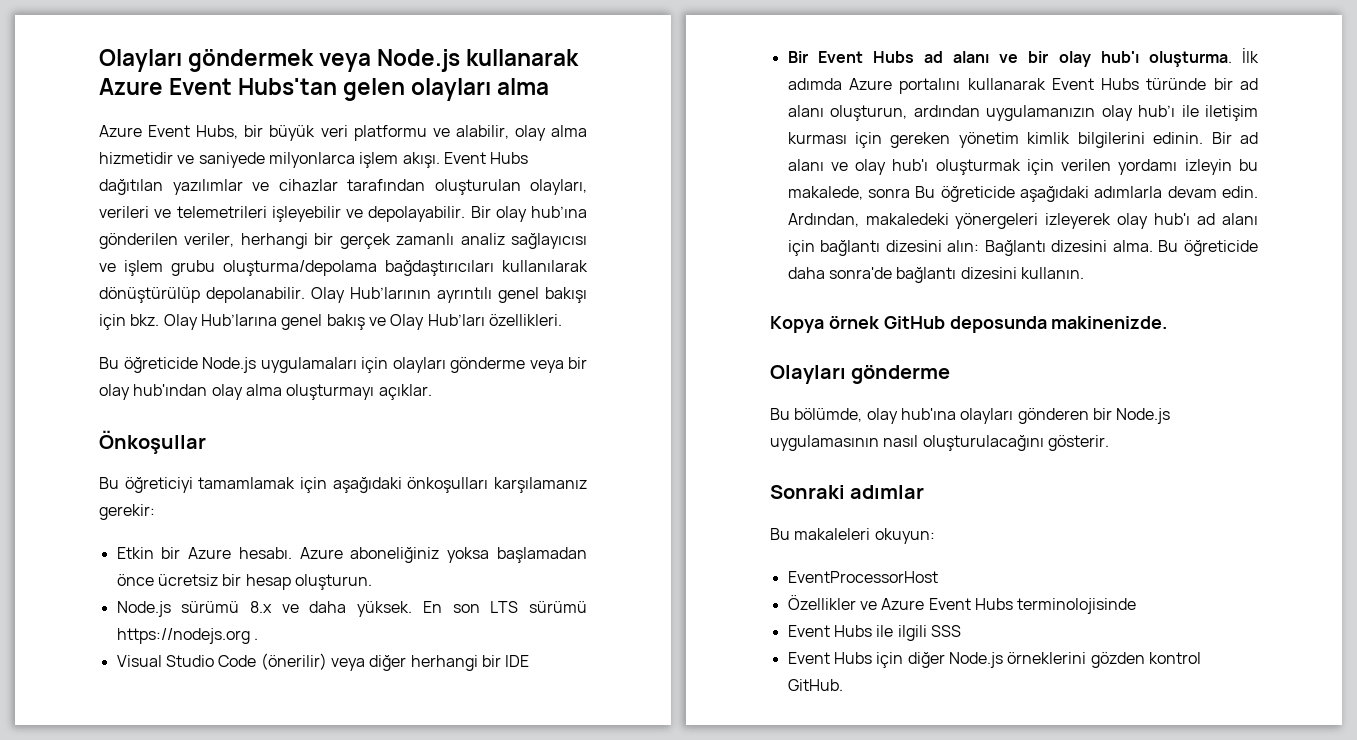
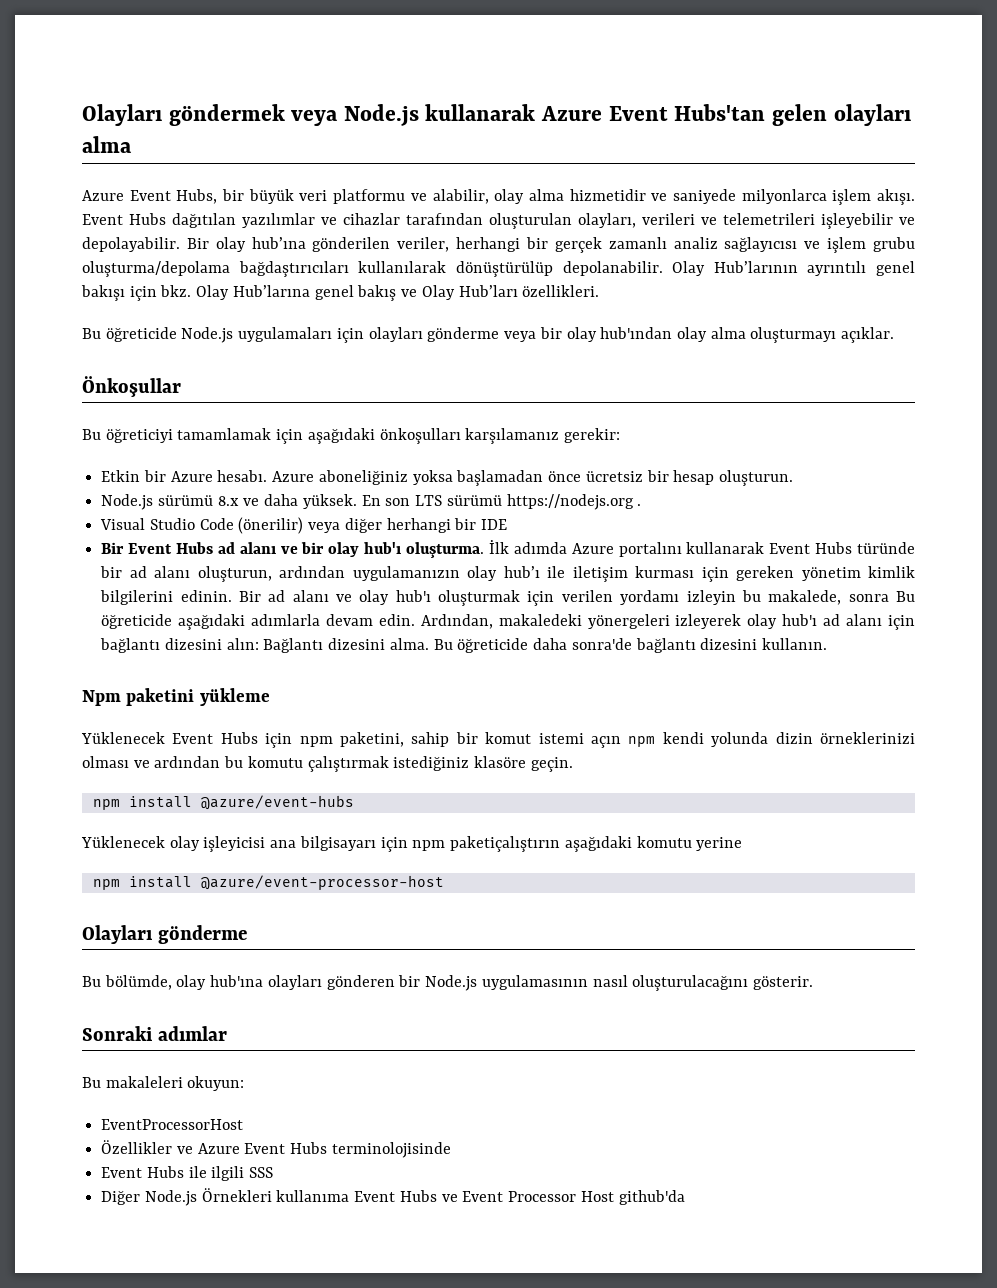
- Kopya örnek GitHub deposunda makinenizde.
+ Npm paketini yükleme
+ Yüklenecek Event Hubs için npm paketini, sahip bir komut istemi açın npm kendi yolunda dizin örneklerinizi olması ve ardından bu komutu çalıştırmak istediğiniz klasöre geçin.
+ npm install @azure/event-hubs
+ Yüklenecek olay işleyicisi ana bilgisayarı için npm paketiçalıştırın aşağıdaki komutu yerine
+ npm install @azure/event-processor-host
- Event Hubs için diğer Node.js örneklerini gözden kontrol GitHub.
+ Diğer Node.js Örnekleri kullanıma Event Hubs ve Event Processor Host github'da

